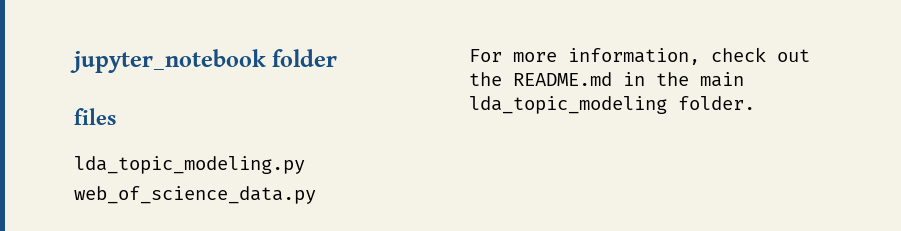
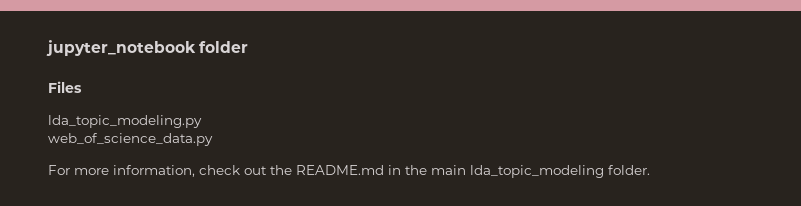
- files
+ Files

